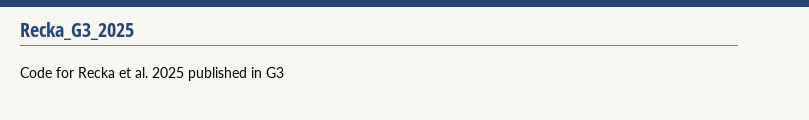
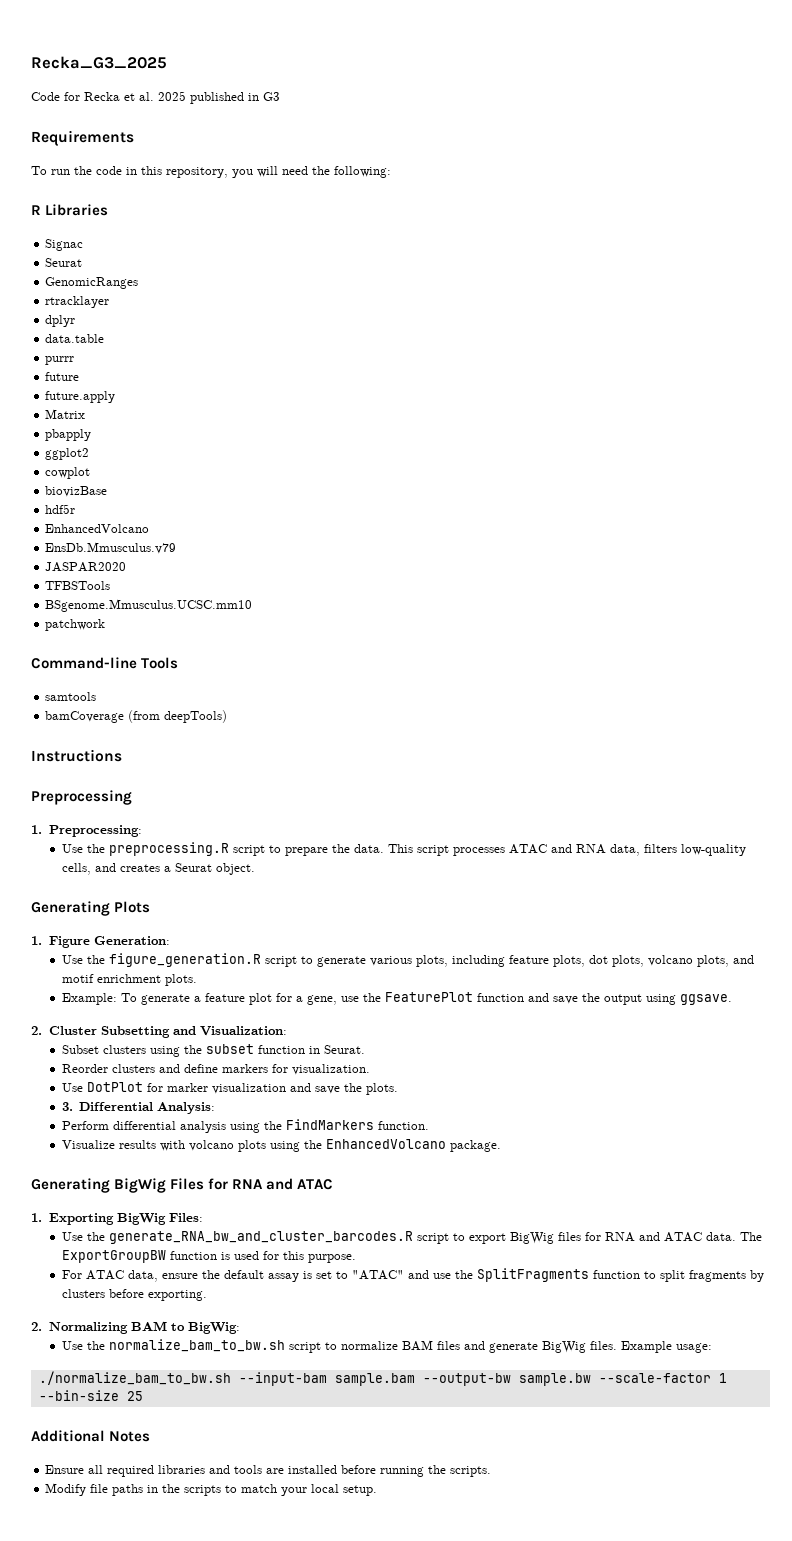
+ Requirements
+ To run the code in this repository, you will need the following:
+ R Libraries
+ Signac
+ Seurat
+ GenomicRanges
+ rtracklayer
+ dplyr
+ data.table
+ purrr
+ future
+ future.apply
+ Matrix
+ pbapply
+ ggplot2
+ cowplot
+ biovizBase
+ hdf5r
+ EnhancedVolcano
+ EnsDb.Mmusculus.v79
+ JASPAR2020
+ TFBSTools
+ BSgenome.Mmusculus.UCSC.mm10
+ patchwork
+ Command-line Tools
+ samtools
+ bamCoverage (from deepTools)
+ Instructions
+ Preprocessing
+ 1. Preprocessing:
+ Use the preprocessing.R script to prepare the data. This script processes ATAC and RNA data, filters low-quality cells, and creates a Seurat object.
+ Generating Plots
+ 1. Figure Generation:
+ Use the figure_generation.R script to generate various plots, including feature plots, dot plots, volcano plots, and motif enrichment plots.
+ Example: To generate a feature plot for a gene, use the FeaturePlot function and save the output using ggsave.
+ 2. Cluster Subsetting and Visualization:
+ Subset clusters using the subset function in Seurat.
+ Reorder clusters and define markers for visualization.
+ Use DotPlot for marker visualization and save the plots.
+ 3. Differential Analysis:
+ Perform differential analysis using the FindMarkers function.
+ Visualize results with volcano plots using the EnhancedVolcano package.
+ Generating BigWig Files for RNA and ATAC
+ 1. Exporting BigWig Files:
+ Use the generate_RNA_bw_and_cluster_barcodes.R script to export BigWig files for RNA and ATAC data. The ExportGroupBW function is used for this purpose.
+ For ATAC data, ensure the default assay is set to "ATAC" and use the SplitFragments function to split fragments by clusters before exporting.
+ 2. Normalizing BAM to BigWig:
+ Use the normalize_bam_to_bw.sh script to normalize BAM files and generate BigWig files. Example usage:
+ ./normalize_bam_to_bw.sh --input-bam sample.bam --output-bw sample.bw --scale-factor 1 --bin-size 25
+ Additional Notes
+ Ensure all required libraries and tools are installed before running the scripts.
+ Modify file paths in the scripts to match your local setup.

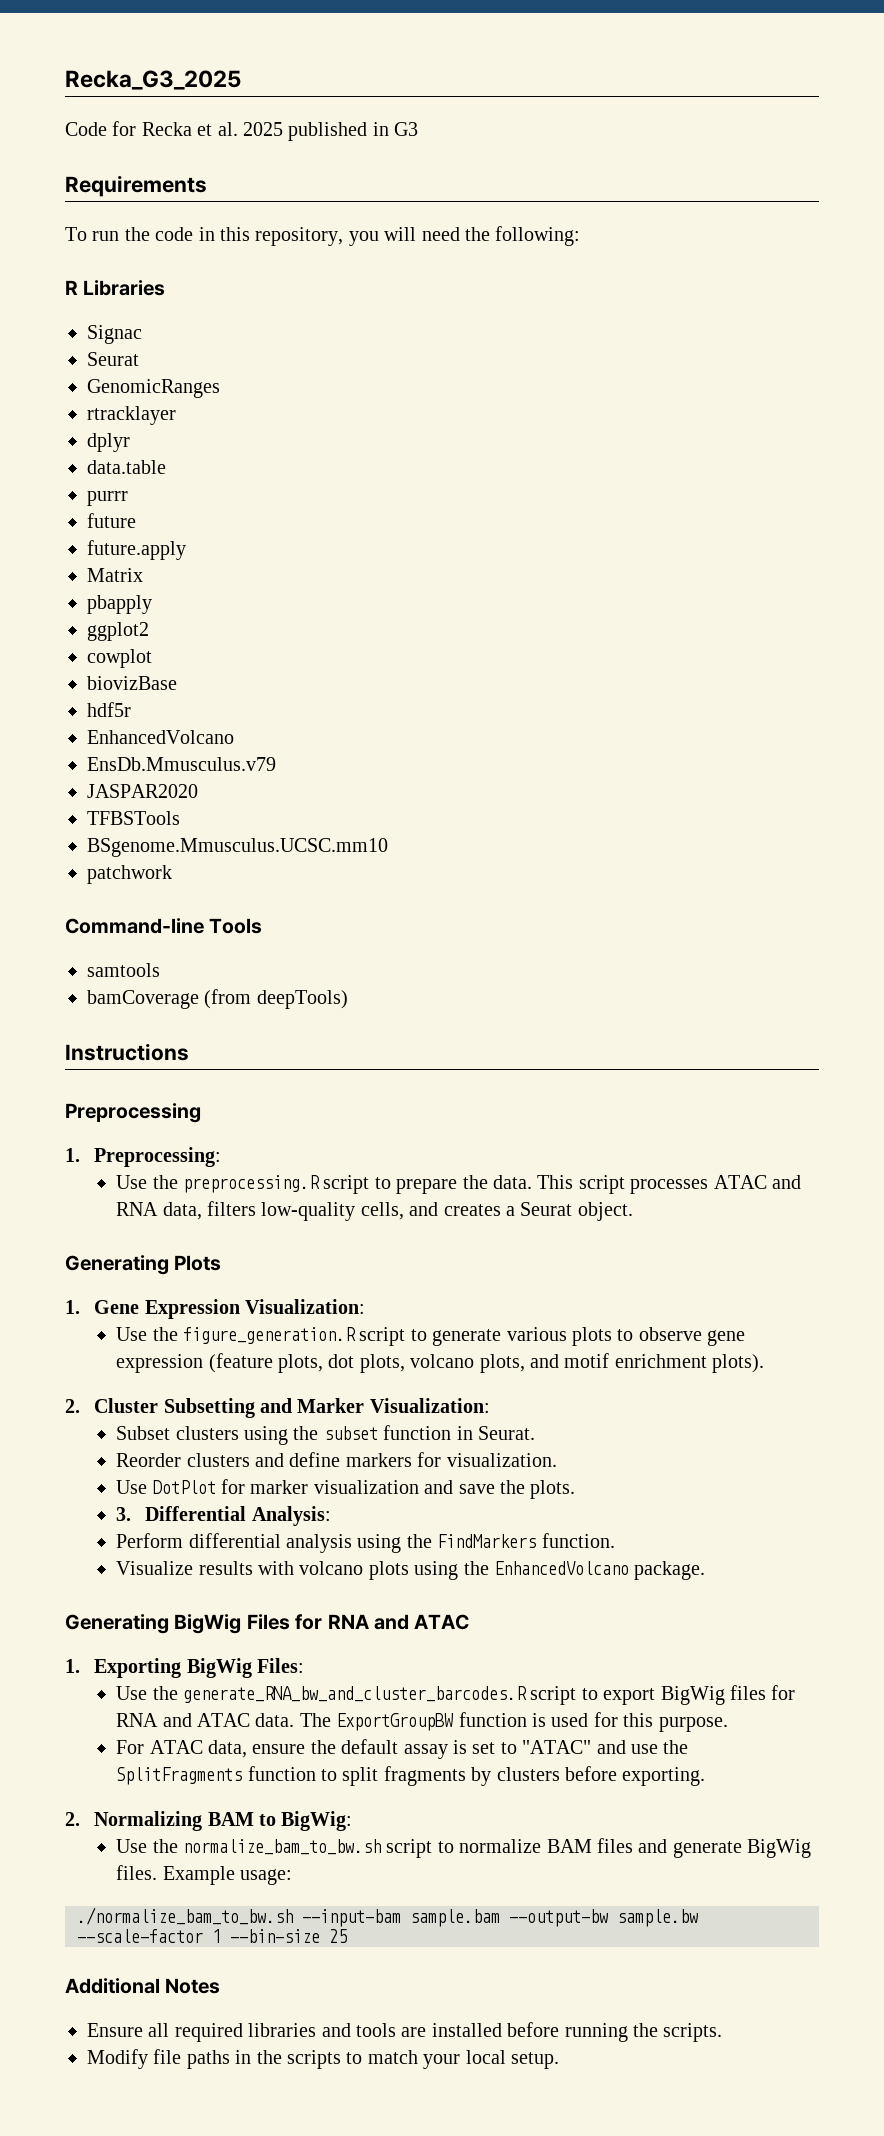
- 1. Figure Generation:
+ 1. Gene Expression Visualization:
- Use the figure_generation.R script to generate various plots, including feature plots, dot plots, volcano plots, and motif enrichment plots.
- Example: To generate a feature plot for a gene, use the FeaturePlot function and save the output using ggsave.
+ Use the figure_generation.R script to generate various plots to observe gene expression (feature plots, dot plots, volcano plots, and motif enrichment plots).
- 2. Cluster Subsetting and Visualization:
+ 2. Cluster Subsetting and Marker Visualization:

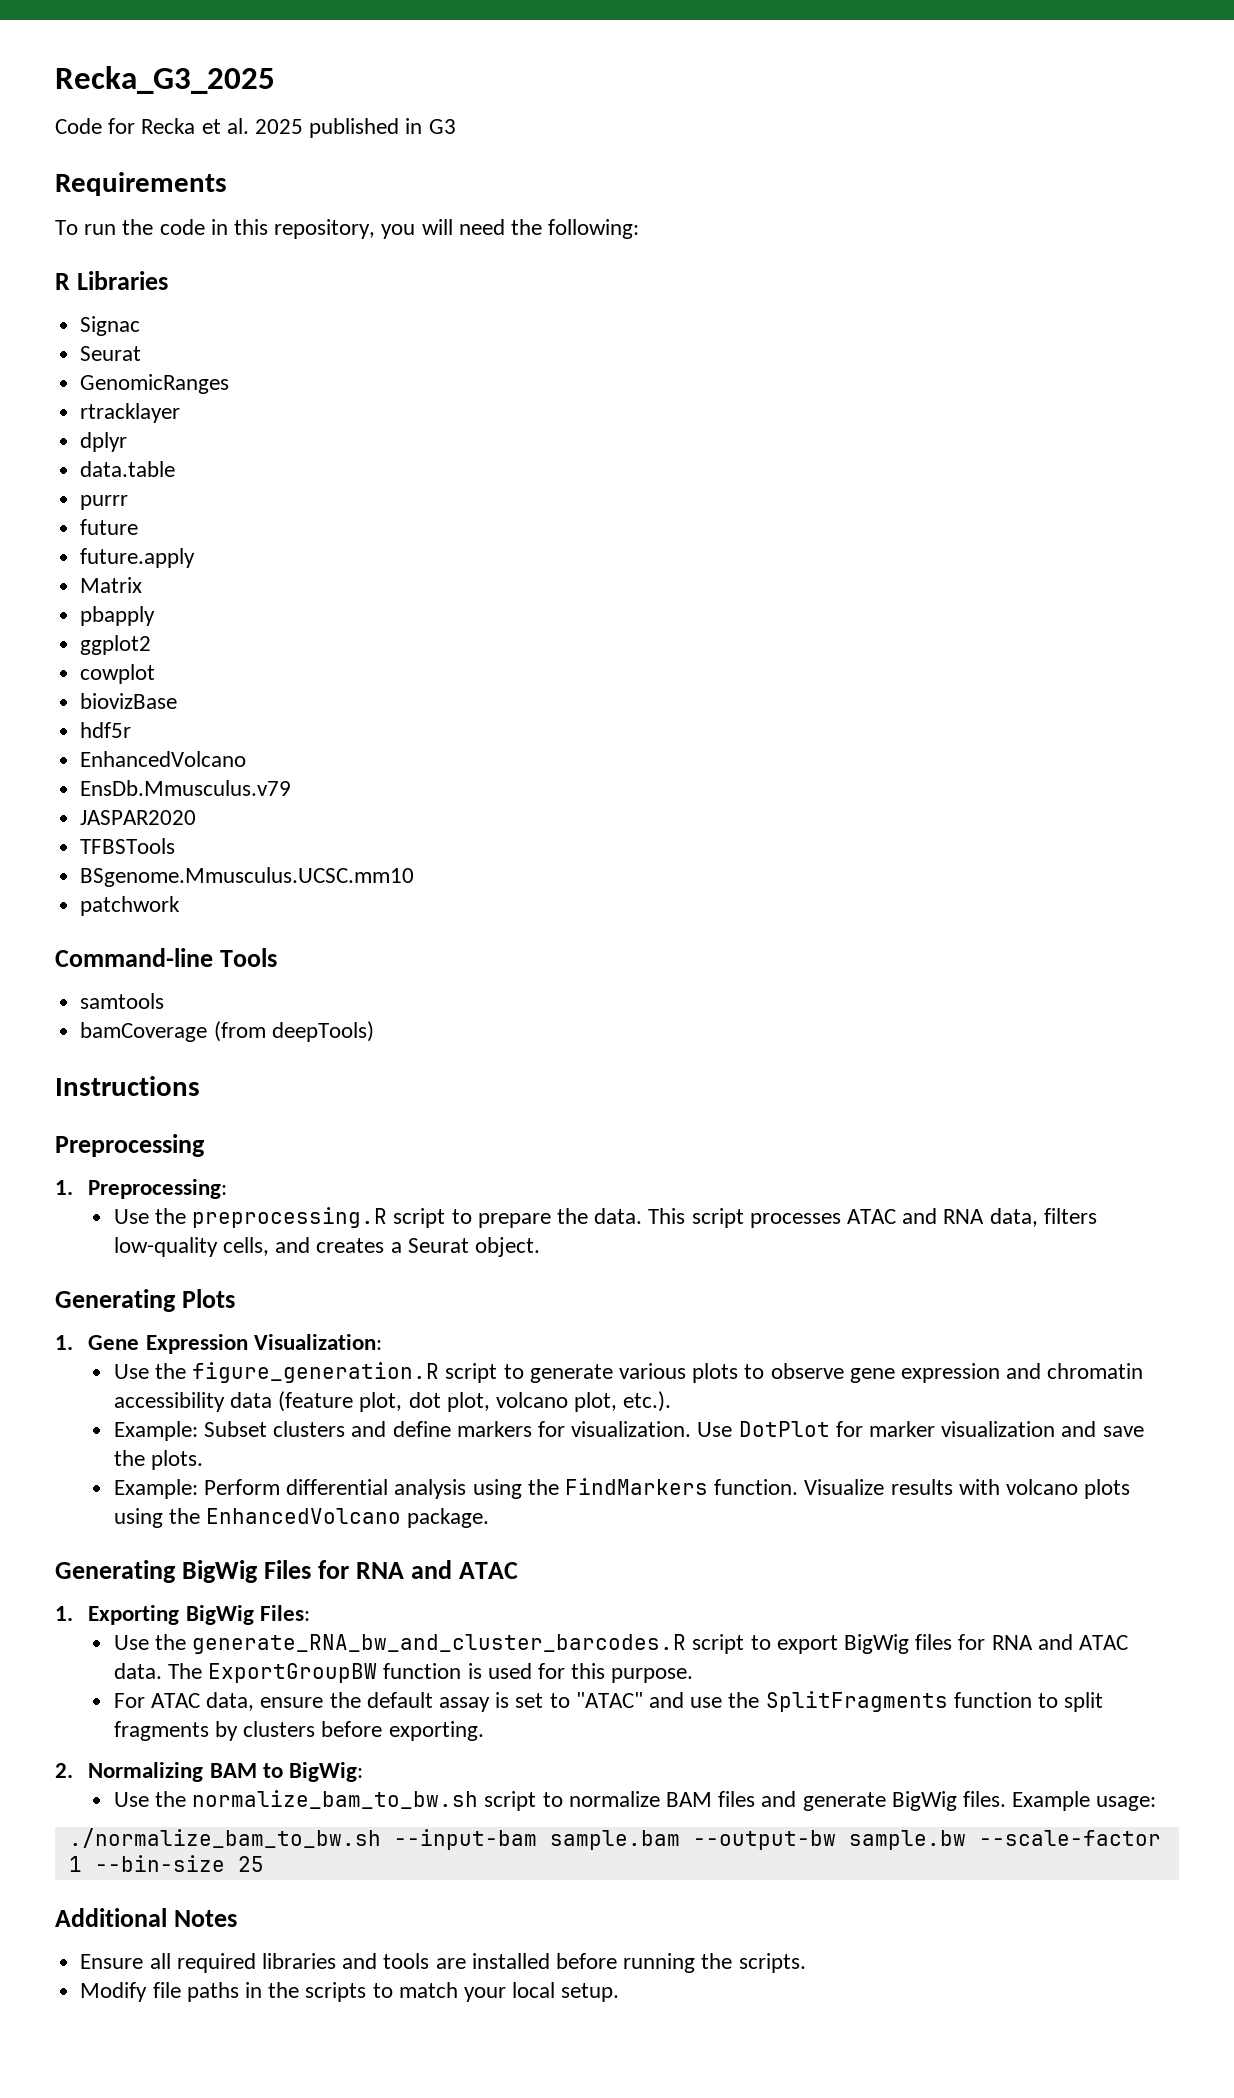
- Use the figure_generation.R script to generate various plots to observe gene expression (feature plots, dot plots, volcano plots, and motif enrichment plots).
- 2. Cluster Subsetting and Marker Visualization:
- Subset clusters using the subset function in Seurat.
- Reorder clusters and define markers for visualization.
- Use DotPlot for marker visualization and save the plots.
+ Use the figure_generation.R script to generate various plots to observe gene expression and chromatin accessibility data (feature plot, dot plot, volcano plot, etc.).
+ Example: Subset clusters and define markers for visualization. Use DotPlot for marker visualization and save the plots.
- 3. Differential Analysis:
- Perform differential analysis using the FindMarkers function.
- Visualize results with volcano plots using the EnhancedVolcano package.
+ Example: Perform differential analysis using the FindMarkers function. Visualize results with volcano plots using the EnhancedVolcano package.

